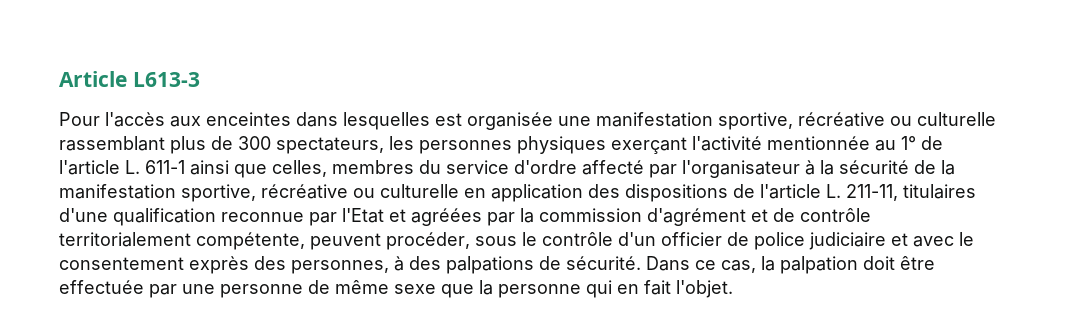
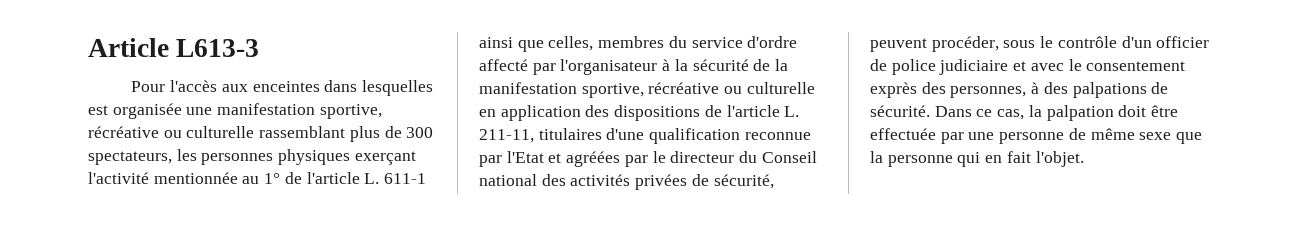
- Pour l'accès aux enceintes dans lesquelles est organisée une manifestation sportive, récréative ou culturelle rassemblant plus de 300 spectateurs, les personnes physiques exerçant l'activité mentionnée au 1° de l'article L. 611-1 ainsi que celles, membres du service d'ordre affecté par l'organisateur à la sécurité de la manifestation sportive, récréative ou culturelle en application des dispositions de l'article L. 211-11, titulaires d'une qualification reconnue par l'Etat et agréées par la commission d'agrément et de contrôle territorialement compétente, peuvent procéder, sous le contrôle d'un officier de police judiciaire et avec le consentement exprès des personnes, à des palpations de sécurité.
+ Pour l'accès aux enceintes dans lesquelles est organisée une manifestation sportive, récréative ou culturelle rassemblant plus de 300 spectateurs, les personnes physiques exerçant l'activité mentionnée au 1° de l'article L. 611-1 ainsi que celles, membres du service d'ordre affecté par l'organisateur à la sécurité de la manifestation sportive, récréative ou culturelle en application des dispositions de l'article L. 211-11, titulaires d'une qualification reconnue par l'Etat et agréées par le directeur du Conseil national des activités privées de sécurité, peuvent procéder, sous le contrôle d'un officier de police judiciaire et avec le consentement exprès des personnes, à des palpations de sécurité.

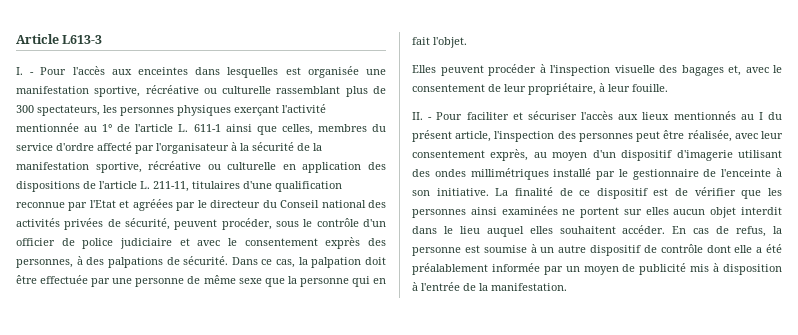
- Pour l'accès aux enceintes dans lesquelles est organisée une manifestation sportive, récréative ou culturelle rassemblant plus de 300 spectateurs, les personnes physiques exerçant l'activité mentionnée au 1° de l'article L. 611-1 ainsi que celles, membres du service d'ordre affecté par l'organisateur à la sécurité de la manifestation sportive, récréative ou culturelle en application des dispositions de l'article L. 211-11, titulaires d'une qualification reconnue par l'Etat et agréées par le directeur du Conseil national des activités privées de sécurité, peuvent procéder, sous le contrôle d'un officier de police judiciaire et avec le consentement exprès des personnes, à des palpations de sécurité.
+ I. - Pour l'accès aux enceintes dans lesquelles est organisée une manifestation sportive, récréative ou culturelle rassemblant plus de 300 spectateurs, les personnes physiques exerçant l'activité mentionnée au 1° de l'article L. 611-1 ainsi que celles, membres du service d'ordre affecté par l'organisateur à la sécurité de la manifestation sportive, récréative ou culturelle en application des dispositions de l'article L. 211-11, titulaires d'une qualification reconnue par l'Etat et agréées par le directeur du Conseil national des activités privées de sécurité, peuvent procéder, sous le contrôle d'un officier de police judiciaire et avec le consentement exprès des personnes, à des palpations de sécurité.
+ Elles peuvent procéder à l'inspection visuelle des bagages et, avec le consentement de leur propriétaire, à leur fouille.
+ II. - Pour faciliter et sécuriser l'accès aux lieux mentionnés au I du présent article, l'inspection des personnes peut être réalisée, avec leur consentement exprès, au moyen d'un dispositif d'imagerie utilisant des ondes millimétriques installé par le gestionnaire de l'enceinte à son initiative. La finalité de ce dispositif est de vérifier que les personnes ainsi examinées ne portent sur elles aucun objet interdit dans le lieu auquel elles souhaitent accéder. En cas de refus, la personne est soumise à un autre dispositif de contrôle dont elle a été préalablement informée par un moyen de publicité mis à disposition à l'entrée de la manifestation.

